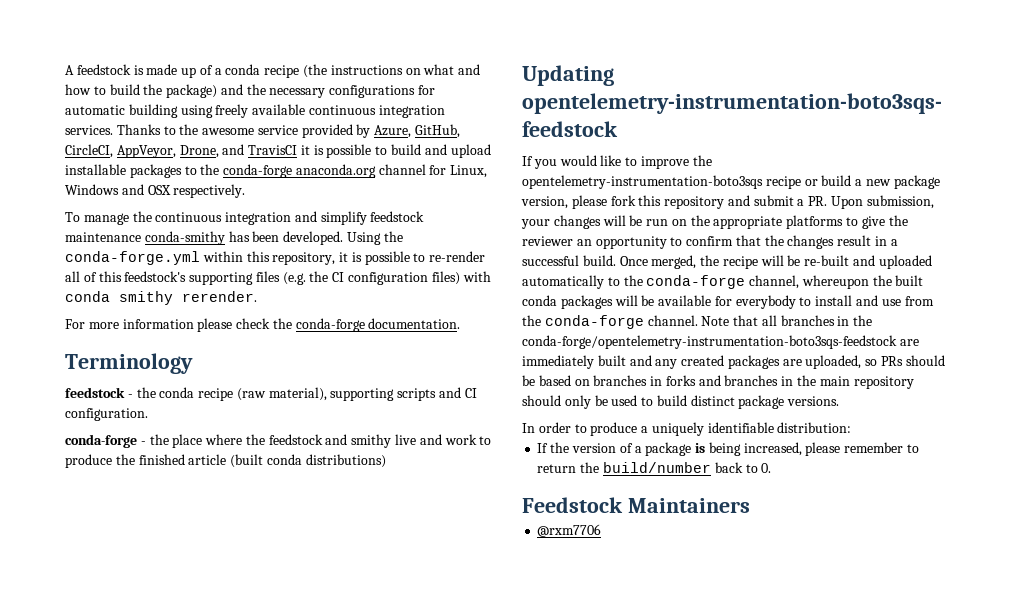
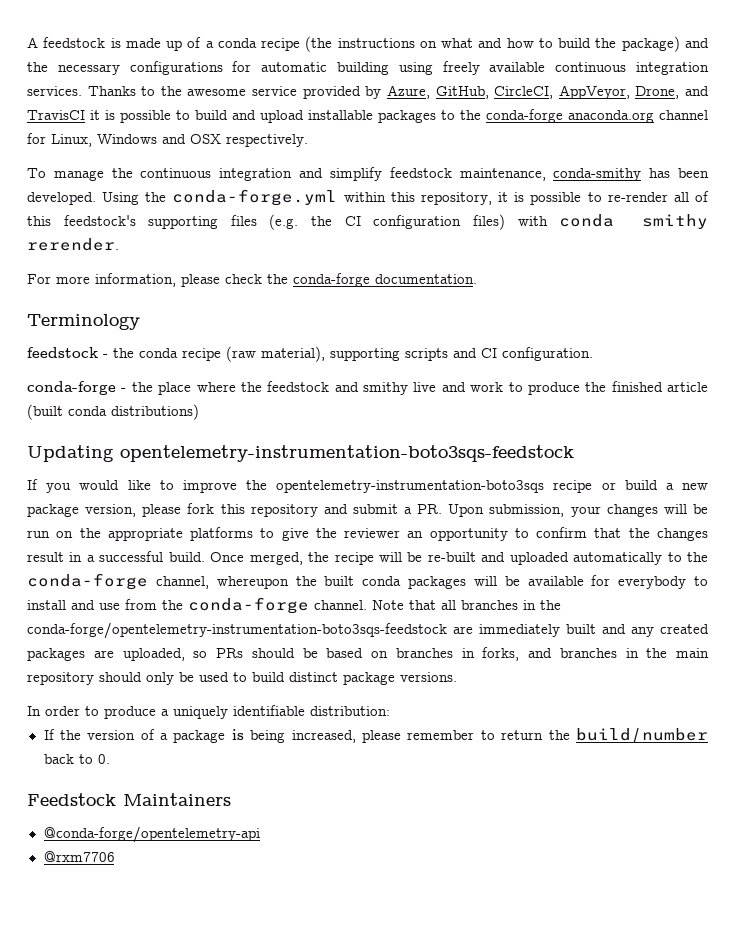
- To manage the continuous integration and simplify feedstock maintenance conda-smithy has been developed.
+ To manage the continuous integration and simplify feedstock maintenance, conda-smithy has been developed.
- For more information please check the conda-forge documentation.
+ For more information, please check the conda-forge documentation.
- Note that all branches in the conda-forge/opentelemetry-instrumentation-boto3sqs-feedstock are immediately built and any created packages are uploaded, so PRs should be based on branches in forks and branches in the main repository should only be used to build distinct package versions.
+ Note that all branches in the conda-forge/opentelemetry-instrumentation-boto3sqs-feedstock are immediately built and any created packages are uploaded, so PRs should be based on branches in forks, and branches in the main repository should only be used to build distinct package versions.
+ @conda-forge/opentelemetry-api

